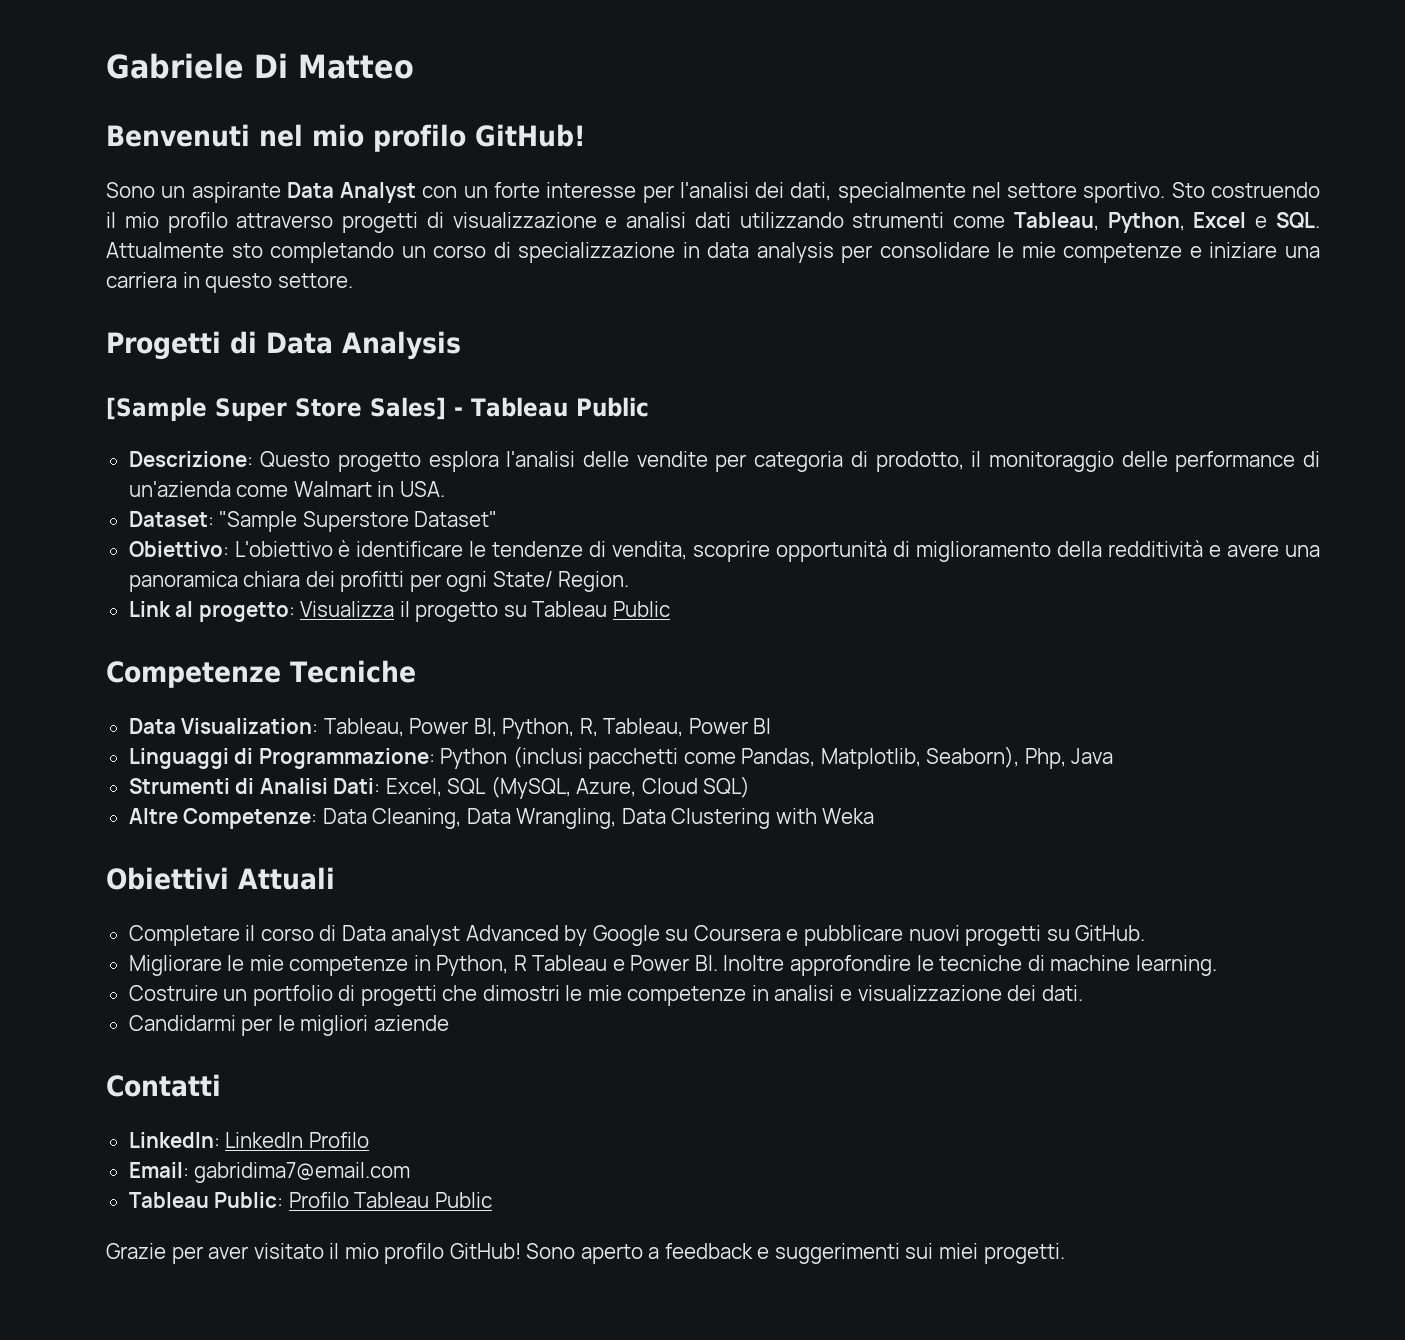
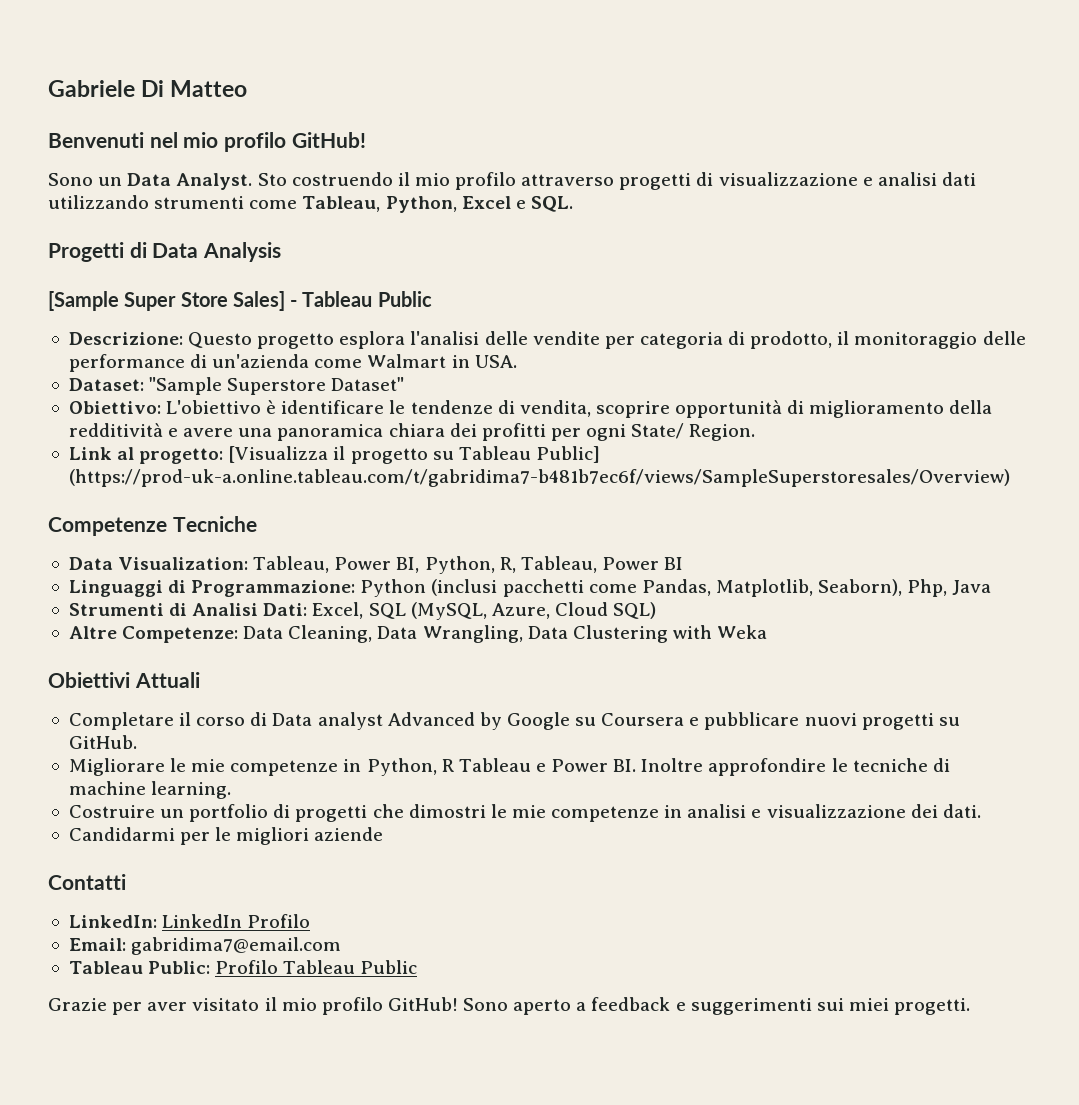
- Sono un aspirante Data Analyst con un forte interesse per l'analisi dei dati, specialmente nel settore sportivo.
+ Sono un Data Analyst.
- Sto costruendo il mio profilo attraverso progetti di visualizzazione e analisi dati utilizzando strumenti come Tableau, Python, Excel e SQL. Attualmente sto completando un corso di specializzazione in data analysis per consolidare le mie competenze e iniziare una carriera in questo settore.
+ Sto costruendo il mio profilo attraverso progetti di visualizzazione e analisi dati utilizzando strumenti come Tableau, Python, Excel e SQL.
- Link al progetto: Visualizza il progetto su Tableau Public
+ Link al progetto: [Visualizza il progetto su Tableau Public] (https://prod-uk-a.online.tableau.com/t/gabridima7-b481b7ec6f/views/SampleSuperstoresales/Overview)

